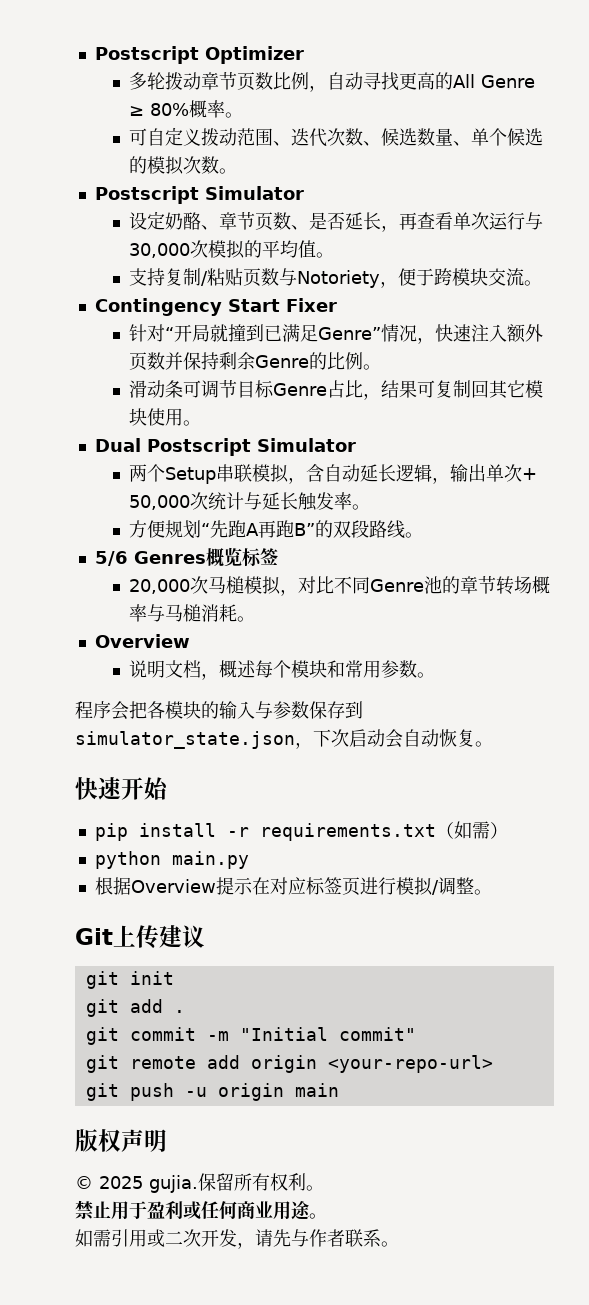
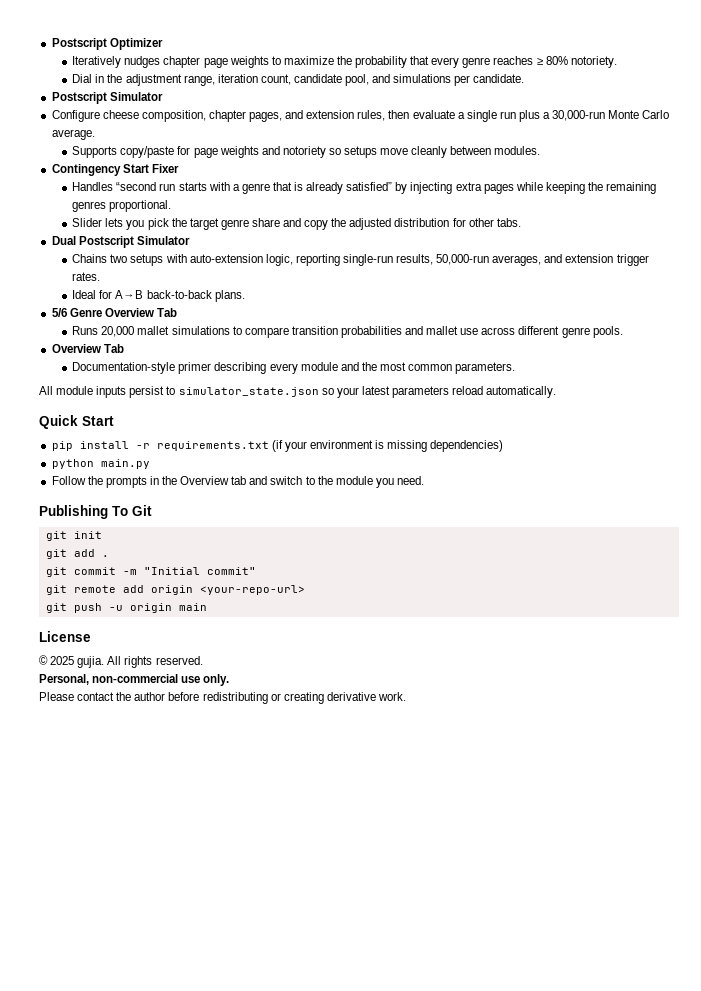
- 多轮拨动章节页数比例，自动寻找更高的All Genre ≥ 80%概率。
- 可自定义拨动范围、迭代次数、候选数量、单个候选的模拟次数。
+ Iteratively nudges chapter page weights to maximize the probability that every genre reaches ≥ 80% notoriety.
+ Dial in the adjustment range, iteration count, candidate pool, and simulations per candidate.
  Postscript Simulator
- 设定奶酪、章节页数、是否延长，再查看单次运行与30,000次模拟的平均值。
- 支持复制/粘贴页数与Notoriety，便于跨模块交流。
+ Configure cheese composition, chapter pages, and extension rules, then evaluate a single run plus a 30,000-run Monte Carlo average.
+ Supports copy/paste for page weights and notoriety so setups move cleanly between modules.
  Contingency Start Fixer
- 针对“开局就撞到已满足Genre”情况，快速注入额外页数并保持剩余Genre的比例。
- 滑动条可调节目标Genre占比，结果可复制回其它模块使用。
+ Handles “second run starts with a genre that is already satisfied” by injecting extra pages while keeping the remaining genres proportional.
+ Slider lets you pick the target genre share and copy the adjusted distribution for other tabs.
  Dual Postscript Simulator
- 两个Setup串联模拟，含自动延长逻辑，输出单次+ 50,000次统计与延长触发率。
- 方便规划“先跑A再跑B”的双段路线。
- 5/6 Genres概览标签
- 20,000次马槌模拟，对比不同Genre池的章节转场概率与马槌消耗。
- Overview
- 说明文档，概述每个模块和常用参数。
- 程序会把各模块的输入与参数保存到simulator_state.json，下次启动会自动恢复。
- 快速开始
- pip install -r requirements.txt（如需）
+ Chains two setups with auto-extension logic, reporting single-run results, 50,000-run averages, and extension trigger rates.
+ Ideal for A→B back-to-back plans.
+ 5/6 Genre Overview Tab
+ Runs 20,000 mallet simulations to compare transition probabilities and mallet use across different genre pools.
+ Overview Tab
+ Documentation-style primer describing every module and the most common parameters.
+ All module inputs persist to simulator_state.json so your latest parameters reload automatically.
+ Quick Start
+ pip install -r requirements.txt (if your environment is missing dependencies)
  python main.py
- 根据Overview提示在对应标签页进行模拟/调整。
- Git上传建议
+ Follow the prompts in the Overview tab and switch to the module you need.
+ Publishing To Git
- 版权声明
+ License
- 保留所有权利。
- 禁止用于盈利或任何商业用途。
- 如需引用或二次开发，请先与作者联系。
+ All rights reserved.
+ Personal, non-commercial use only.
+ Please contact the author before redistributing or creating derivative work.

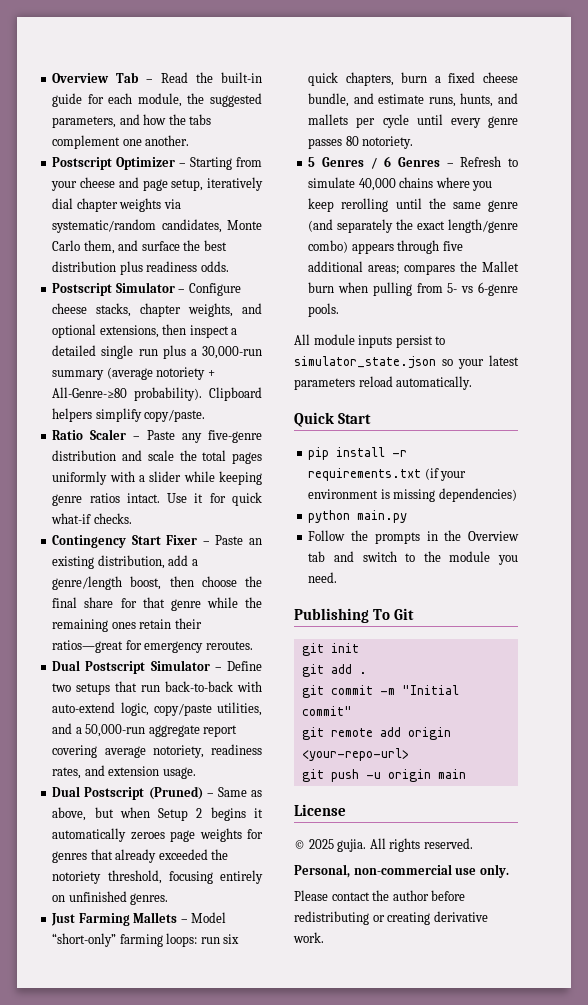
- Postscript Optimizer
- Iteratively nudges chapter page weights to maximize the probability that every genre reaches ≥ 80% notoriety.
- Dial in the adjustment range, iteration count, candidate pool, and simulations per candidate.
- Postscript Simulator
- Configure cheese composition, chapter pages, and extension rules, then evaluate a single run plus a 30,000-run Monte Carlo average.
- Supports copy/paste for page weights and notoriety so setups move cleanly between modules.
- Contingency Start Fixer
- Handles “second run starts with a genre that is already satisfied” by injecting extra pages while keeping the remaining genres proportional.
- Slider lets you pick the target genre share and copy the adjusted distribution for other tabs.
- Dual Postscript Simulator
- Chains two setups with auto-extension logic, reporting single-run results, 50,000-run averages, and extension trigger rates.
- Ideal for A→B back-to-back plans.
- 5/6 Genre Overview Tab
- Runs 20,000 mallet simulations to compare transition probabilities and mallet use across different genre pools.
- Overview Tab
- Documentation-style primer describing every module and the most common parameters.
+ Overview Tab – Read the built-in guide for each module, the suggested parameters, and how the tabs complement one another.
+ Postscript Optimizer – Starting from your cheese and page setup, iteratively dial chapter weights via systematic/random candidates, Monte Carlo them, and surface the best distribution plus readiness odds.
+ Postscript Simulator – Configure cheese stacks, chapter weights, and optional extensions, then inspect a detailed single run plus a 30,000-run summary (average notoriety + All-Genre-≥80 probability). Clipboard helpers simplify copy/paste.
+ Ratio Scaler – Paste any five-genre distribution and scale the total pages uniformly with a slider while keeping genre ratios intact. Use it for quick what-if checks.
+ Contingency Start Fixer – Paste an existing distribution, add a genre/length boost, then choose the final share for that genre while the remaining ones retain their ratios—great for emergency reroutes.
+ Dual Postscript Simulator – Define two setups that run back-to-back with auto-extend logic, copy/paste utilities, and a 50,000-run aggregate report covering average notoriety, readiness rates, and extension usage.
+ Dual Postscript (Pruned) – Same as above, but when Setup 2 begins it automatically zeroes page weights for genres that already exceeded the notoriety threshold, focusing entirely on unfinished genres.
+ Just Farming Mallets – Model “short-only” farming loops: run six quick chapters, burn a fixed cheese bundle, and estimate runs, hunts, and mallets per cycle until every genre passes 80 notoriety.
+ 5 Genres / 6 Genres – Refresh to simulate 40,000 chains where you keep rerolling until the same genre (and separately the exact length/genre combo) appears through five additional areas; compares the Mallet burn when pulling from 5- vs 6-genre pools.

